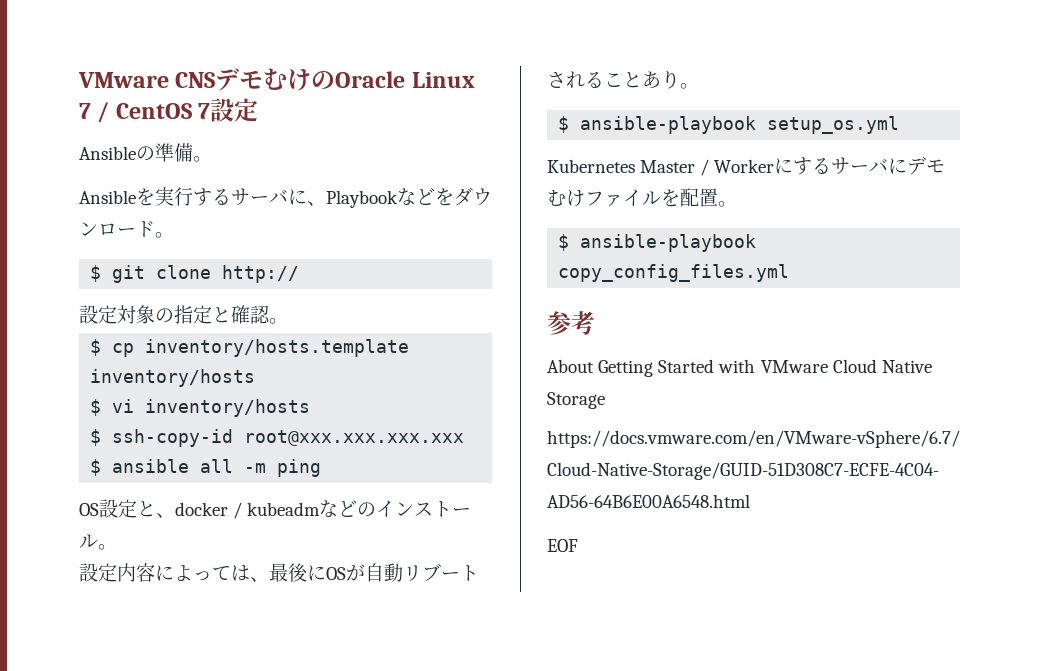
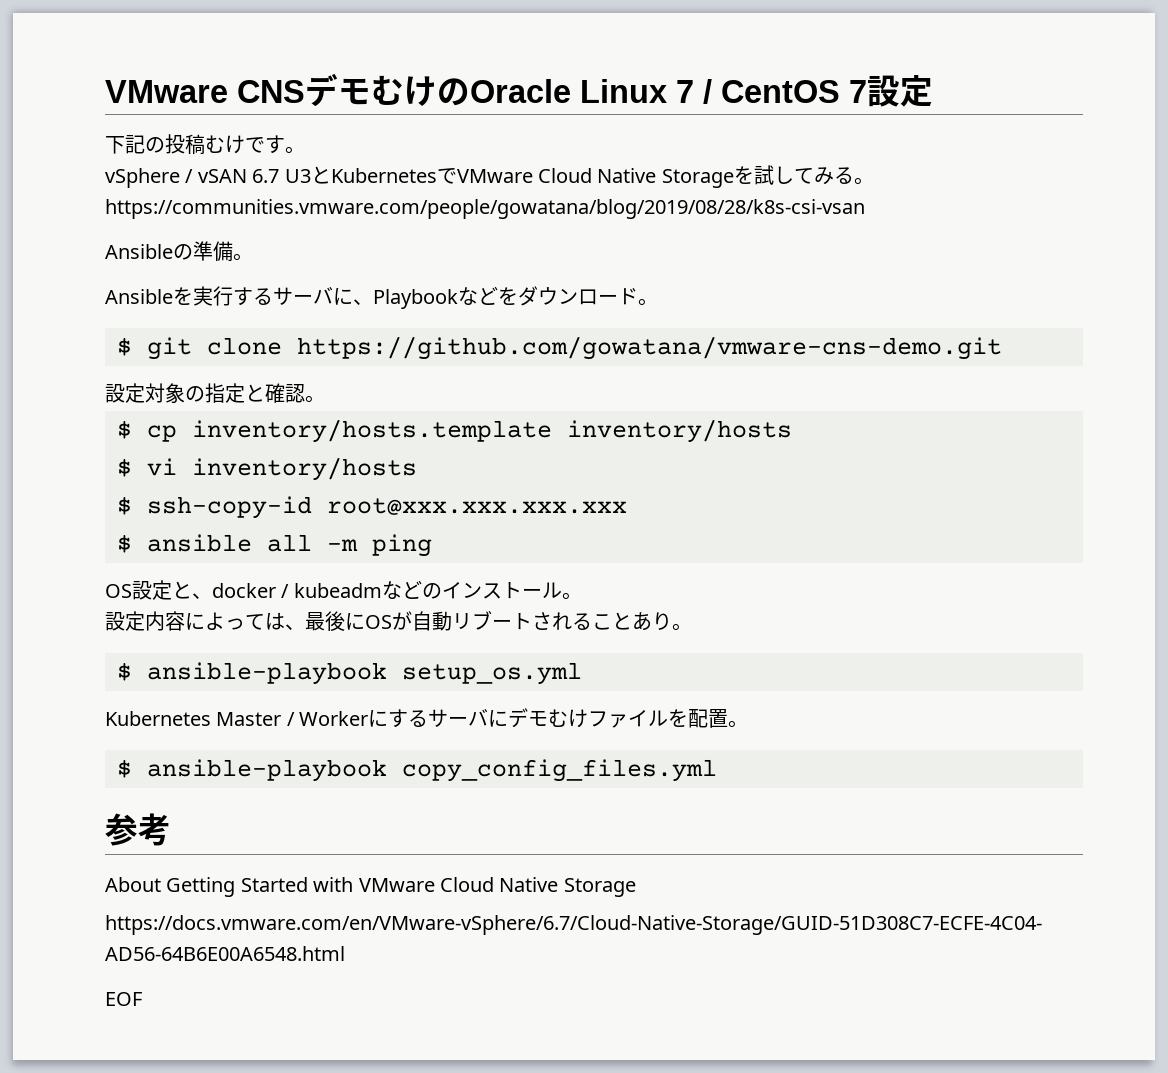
+ 下記の投稿むけです。
+ vSphere / vSAN 6.7 U3とKubernetesでVMware Cloud Native Storageを試してみる。https://communities.vmware.com/people/gowatana/blog/2019/08/28/k8s-csi-vsan
- $ git clone http://
+ $ git clone https://github.com/gowatana/vmware-cns-demo.git

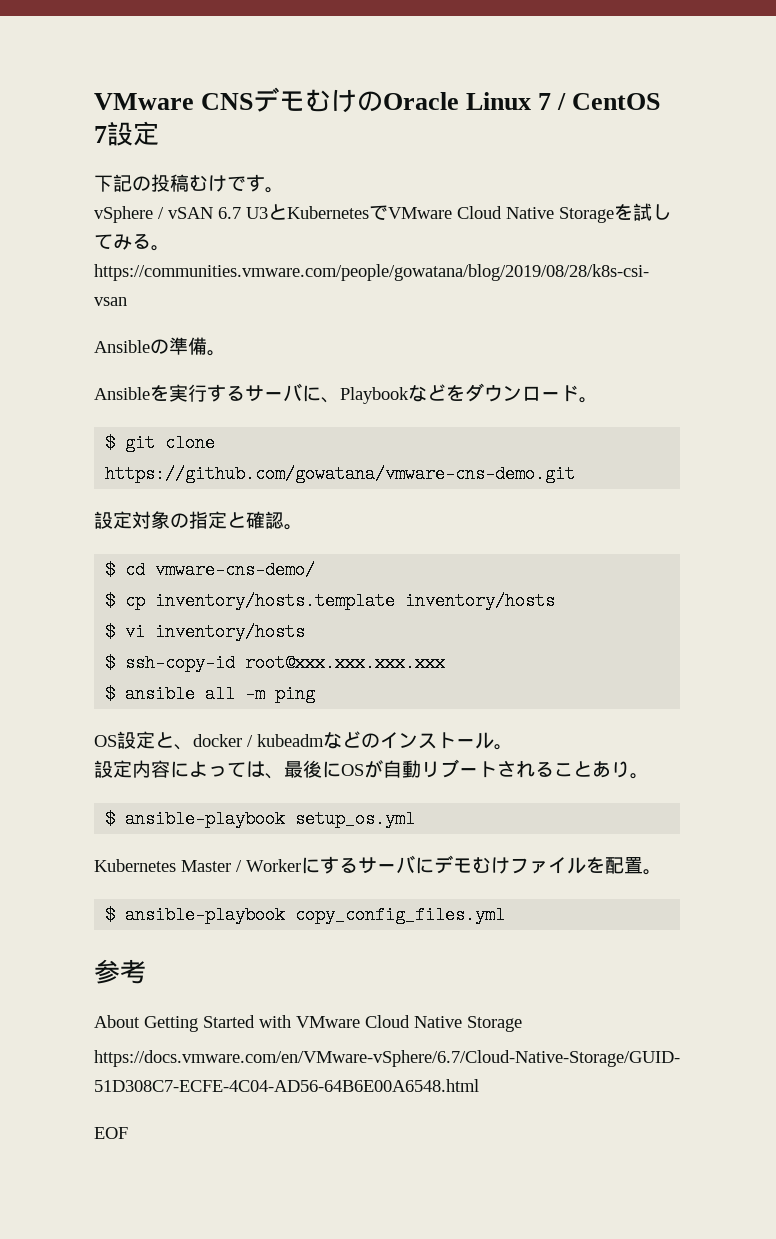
+ $ cd vmware-cns-demo/

